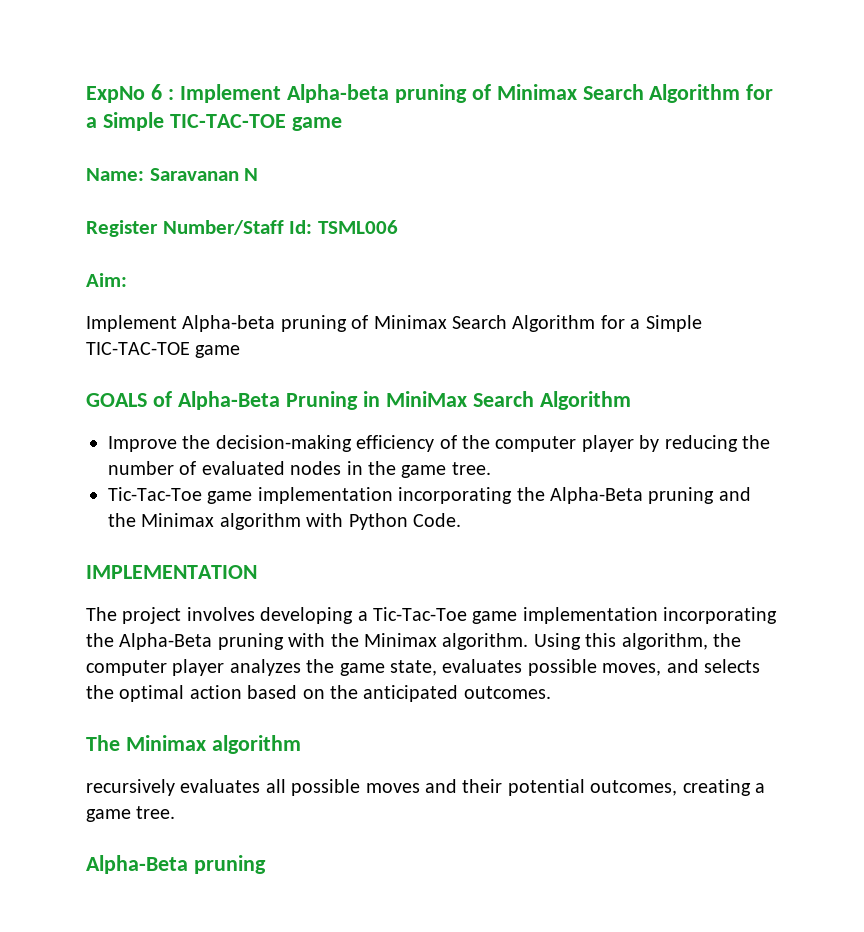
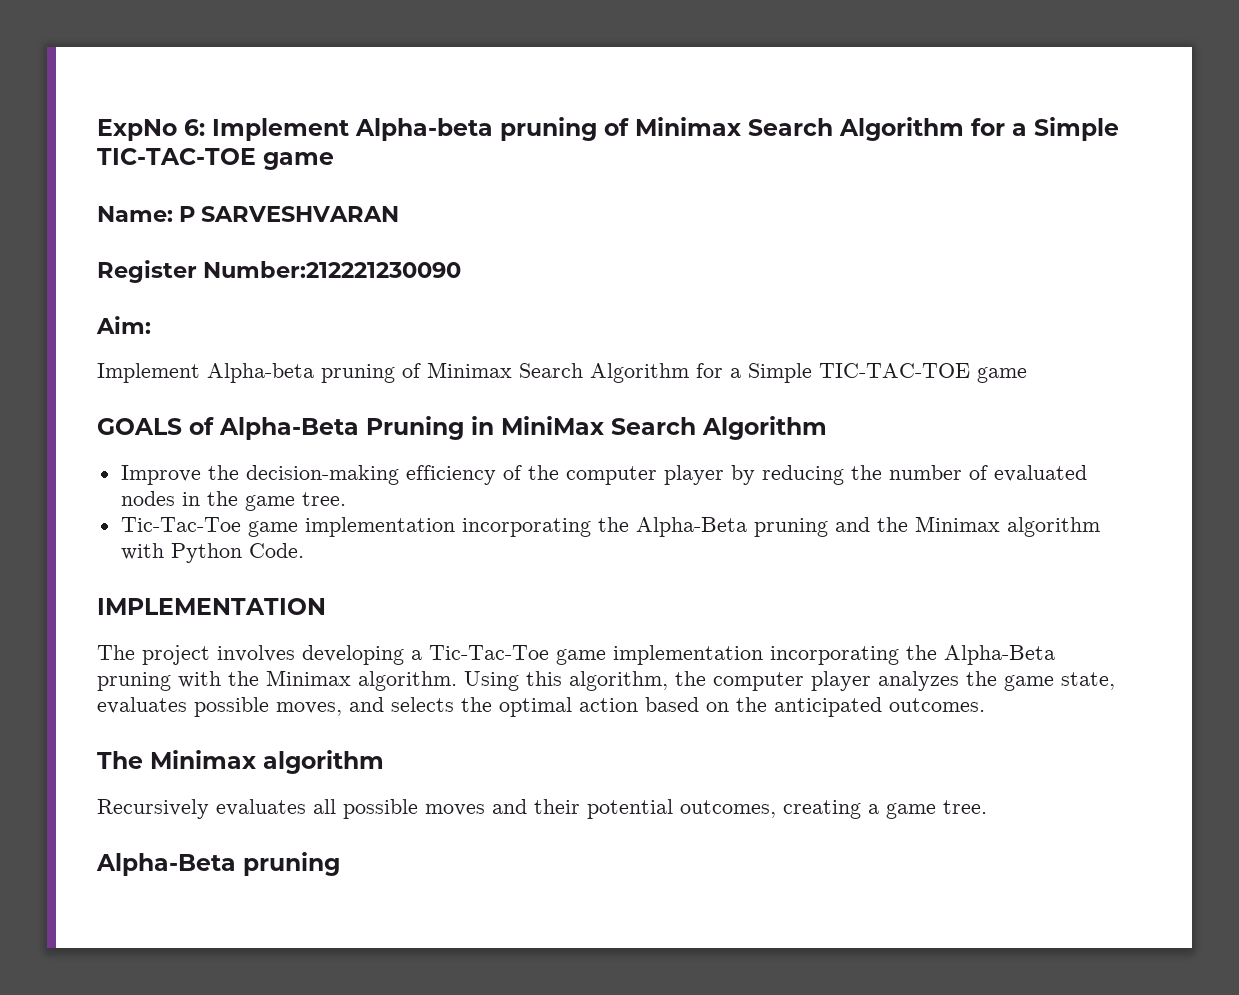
- ExpNo 6 : Implement Alpha-beta pruning of Minimax Search Algorithm for a Simple TIC-TAC-TOE game
+ ExpNo 6: Implement Alpha-beta pruning of Minimax Search Algorithm for a Simple TIC-TAC-TOE game
- Name: Saravanan N
+ Name: P SARVESHVARAN
- Register Number/Staff Id: TSML006
+ Register Number:212221230090
- recursively evaluates all possible moves and their potential outcomes, creating a game tree.
+ Recursively evaluates all possible moves and their potential outcomes, creating a game tree.

